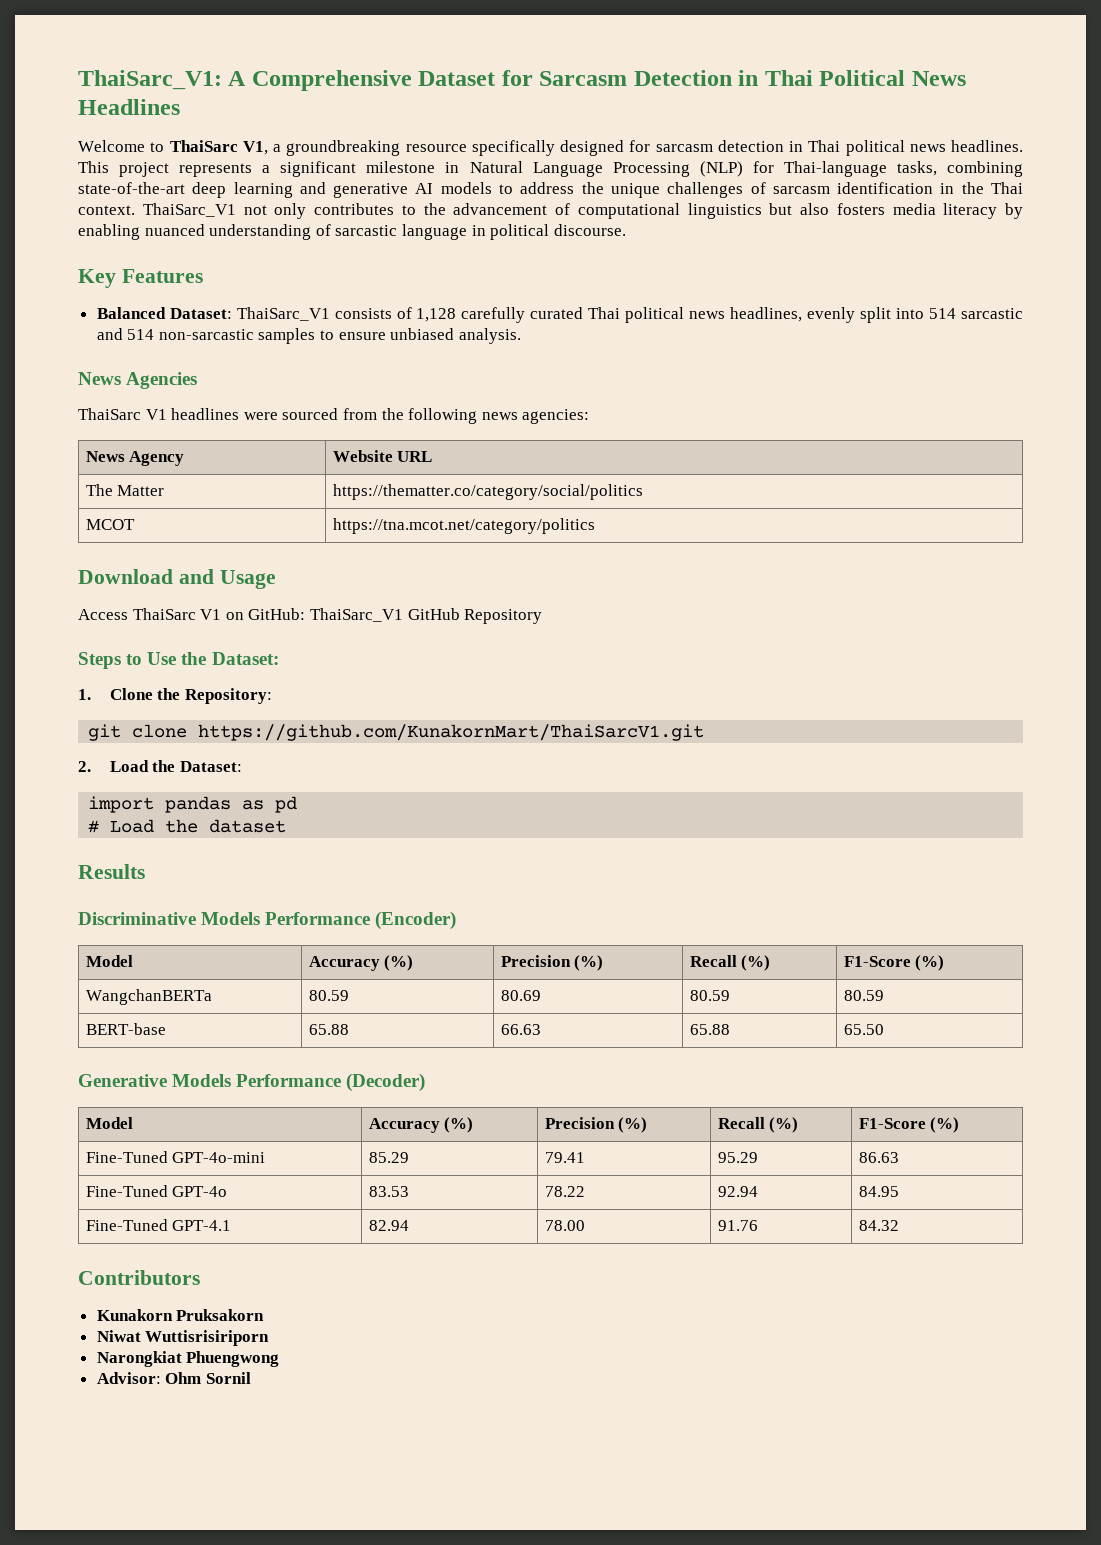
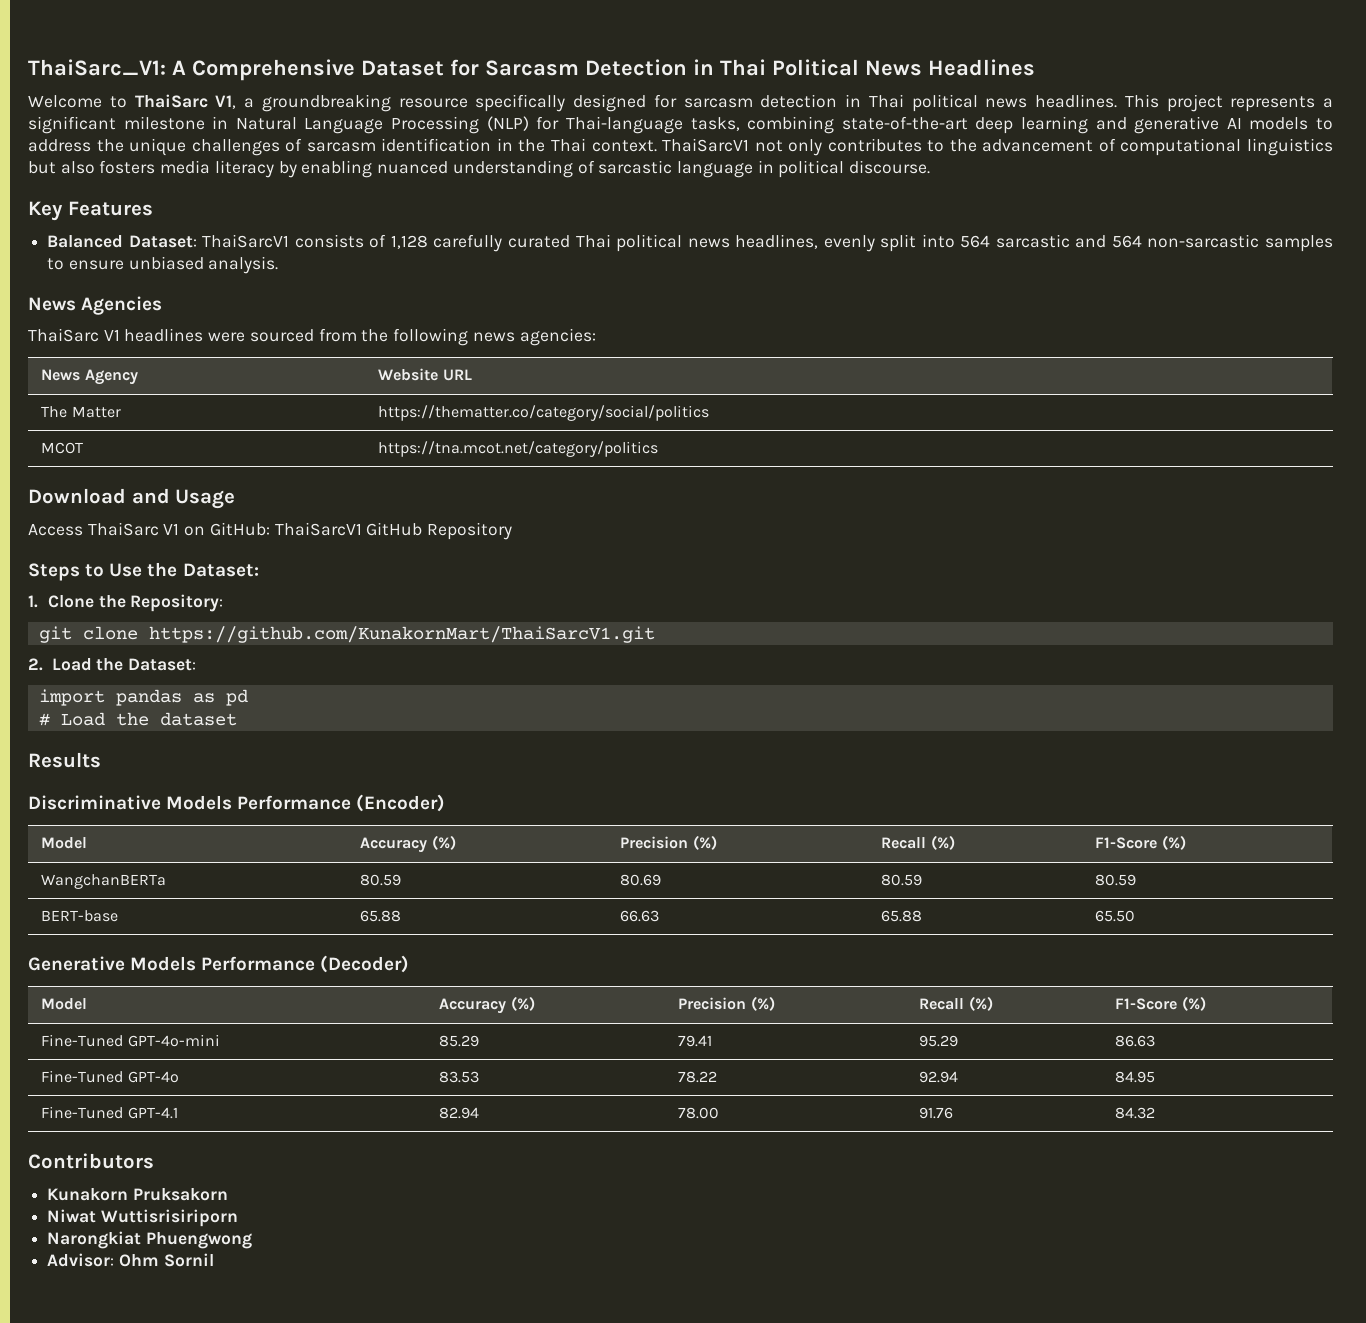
- ThaiSarc_V1 not only contributes to the advancement of computational linguistics but also fosters media literacy by enabling nuanced understanding of sarcastic language in political discourse.
+ ThaiSarcV1 not only contributes to the advancement of computational linguistics but also fosters media literacy by enabling nuanced understanding of sarcastic language in political discourse.
- Balanced Dataset: ThaiSarc_V1 consists of 1,128 carefully curated Thai political news headlines, evenly split into 514 sarcastic and 514 non-sarcastic samples to ensure unbiased analysis.
+ Balanced Dataset: ThaiSarcV1 consists of 1,128 carefully curated Thai political news headlines, evenly split into 564 sarcastic and 564 non-sarcastic samples to ensure unbiased analysis.
- Access ThaiSarc V1 on GitHub: ThaiSarc_V1 GitHub Repository
+ Access ThaiSarc V1 on GitHub: ThaiSarcV1 GitHub Repository

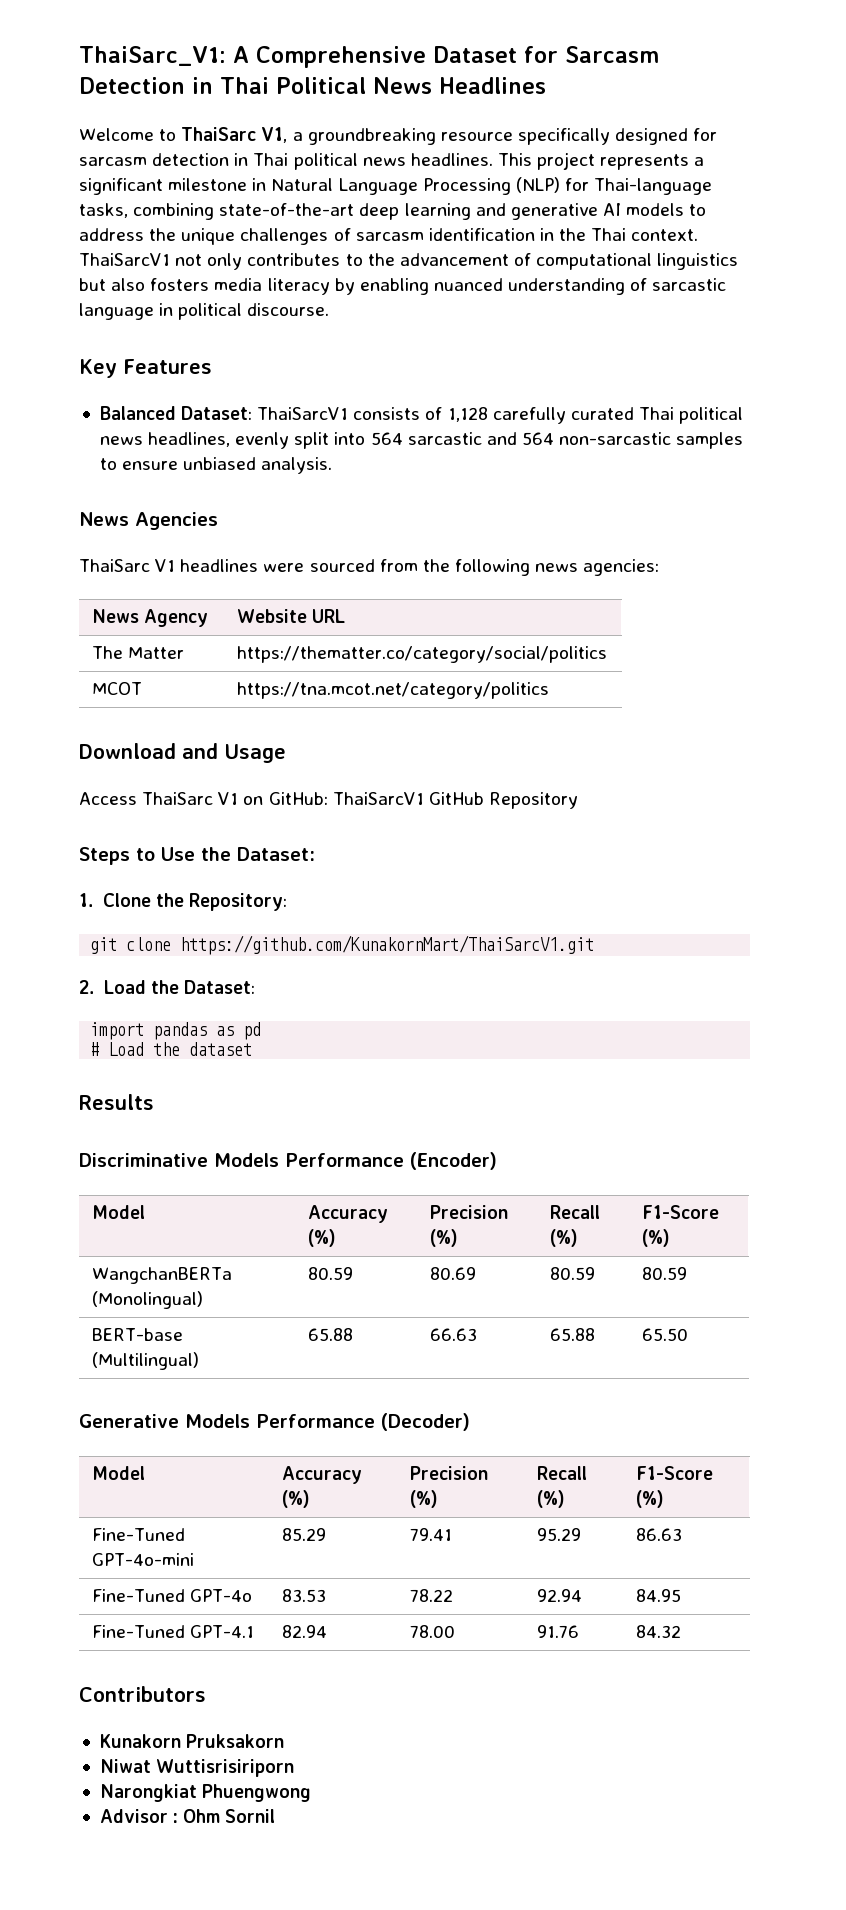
- WangchanBERTa | 80.59 | 80.69 | 80.59 | 80.59
+ WangchanBERTa (Monolingual) | 80.59 | 80.69 | 80.59 | 80.59
- BERT-base | 65.88 | 66.63 | 65.88 | 65.50
+ BERT-base (Multilingual) | 65.88 | 66.63 | 65.88 | 65.50
- Advisor: Ohm Sornil
+ Advisor : Ohm Sornil

